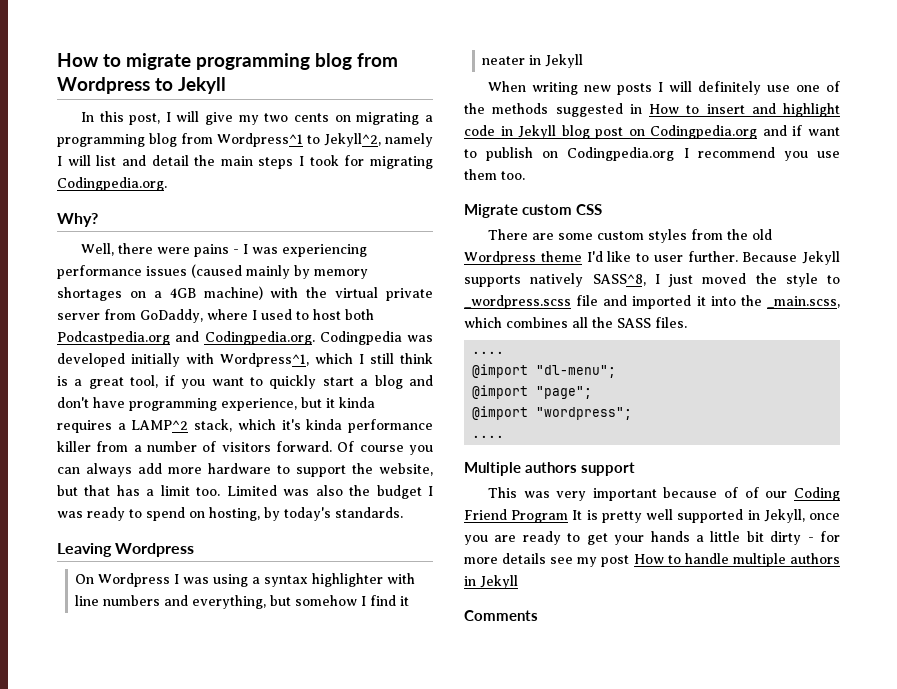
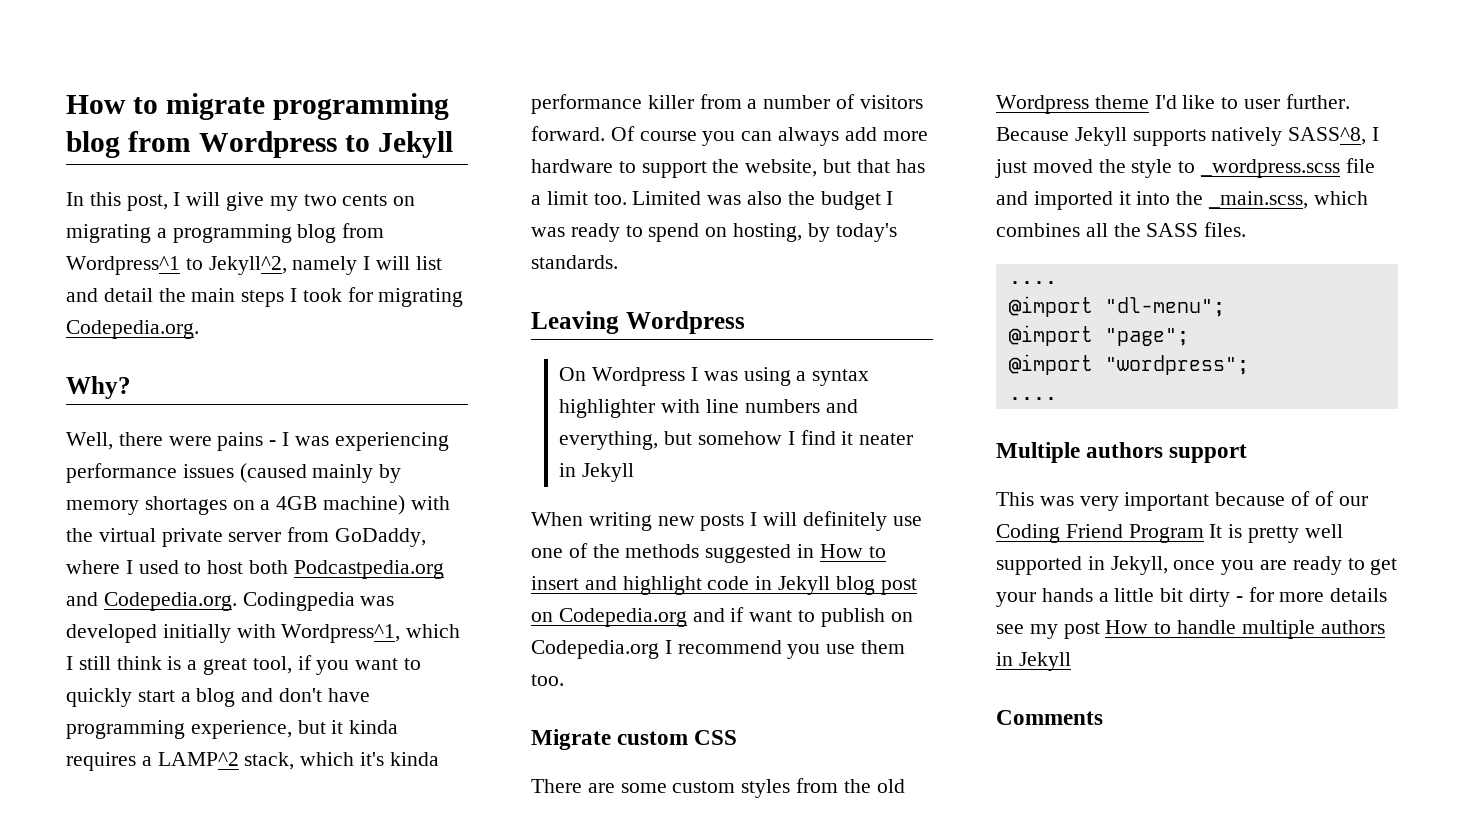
- In this post, I will give my two cents on migrating a programming blog from Wordpress^1 to Jekyll^2, namely I will list and detail the main steps I took for migrating Codingpedia.org.
+ In this post, I will give my two cents on migrating a programming blog from Wordpress^1 to Jekyll^2, namely I will list and detail the main steps I took for migrating Codepedia.org.
- Well, there were pains - I was experiencing performance issues (caused mainly by memory shortages on a 4GB machine) with the virtual private server from GoDaddy, where I used to host both Podcastpedia.org and Codingpedia.org. Codingpedia was developed initially with Wordpress^1, which I still think is a great tool, if you want to quickly start a blog and don't have programming experience, but it kinda requires a LAMP^2 stack, which it's kinda performance killer from a number of visitors forward.
+ Well, there were pains - I was experiencing performance issues (caused mainly by memory shortages on a 4GB machine) with the virtual private server from GoDaddy, where I used to host both Podcastpedia.org and Codepedia.org. Codingpedia was developed initially with Wordpress^1, which I still think is a great tool, if you want to quickly start a blog and don't have programming experience, but it kinda requires a LAMP^2 stack, which it's kinda performance killer from a number of visitors forward.
- When writing new posts I will definitely use one of the methods suggested in How to insert and highlight code in Jekyll blog post on Codingpedia.org and if want to publish on Codingpedia.org I recommend you use them too.
+ When writing new posts I will definitely use one of the methods suggested in How to insert and highlight code in Jekyll blog post on Codepedia.org and if want to publish on Codepedia.org I recommend you use them too.

